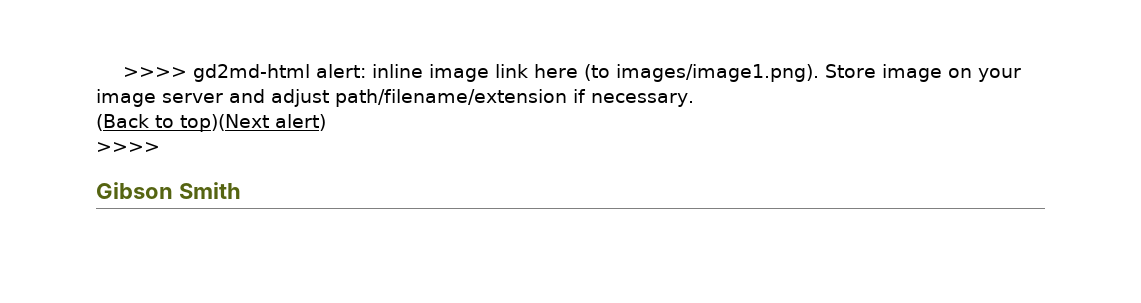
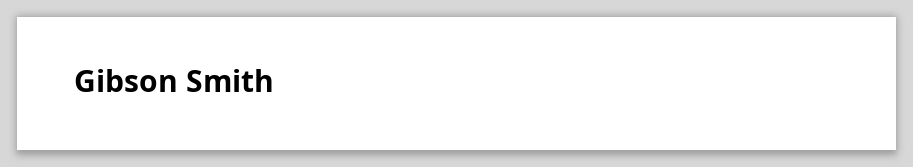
- >>>> gd2md-html alert: inline image link here (to images/image1.png). Store image on your image server and adjust path/filename/extension if necessary.
- (Back to top)(Next alert)
- >>>>

